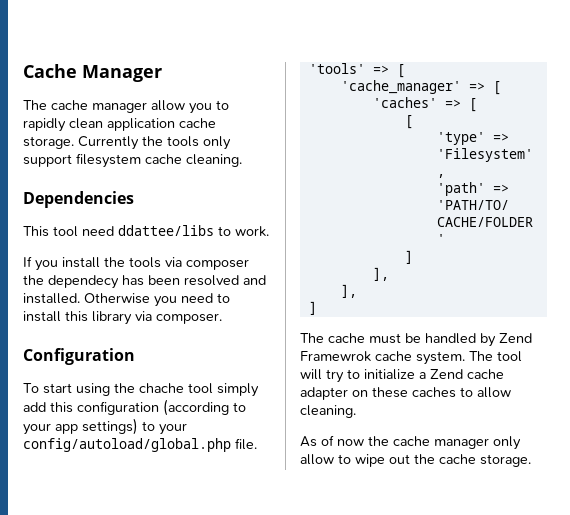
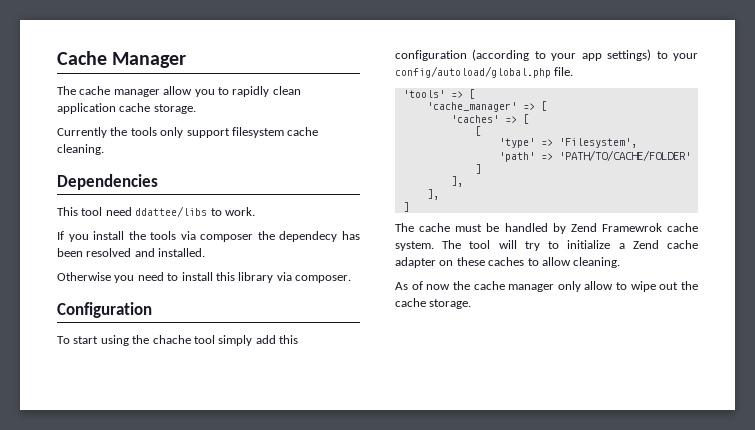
- The cache manager allow you to rapidly clean application cache storage. Currently the tools only support filesystem cache cleaning.
+ The cache manager allow you to rapidly clean application cache storage.
+ Currently the tools only support filesystem cache cleaning.
- If you install the tools via composer the dependecy has been resolved and installed. Otherwise you need to install this library via composer.
+ If you install the tools via composer the dependecy has been resolved and installed.
+ Otherwise you need to install this library via composer.

